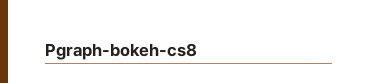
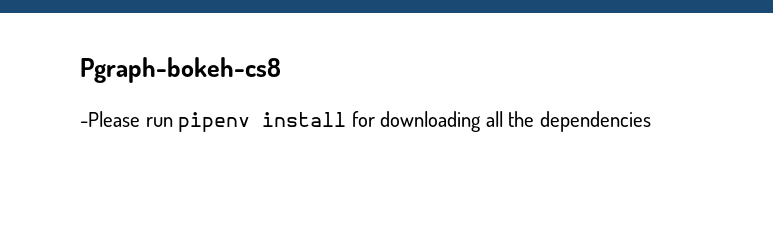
+ -Please run pipenv install for downloading all the dependencies

